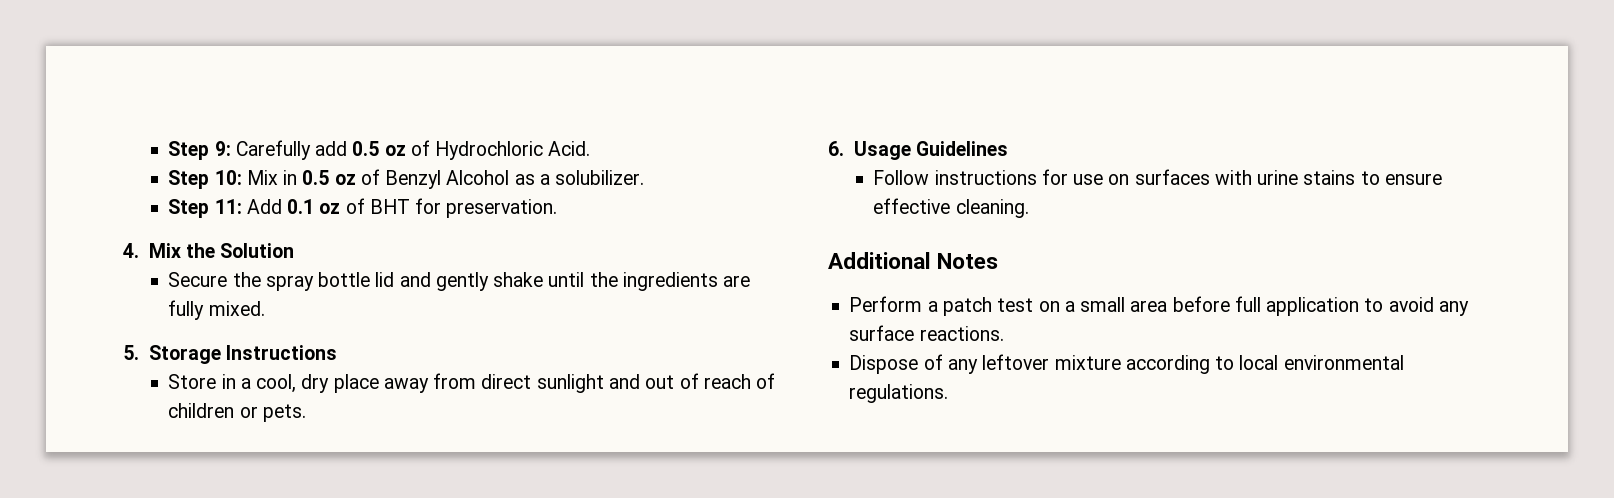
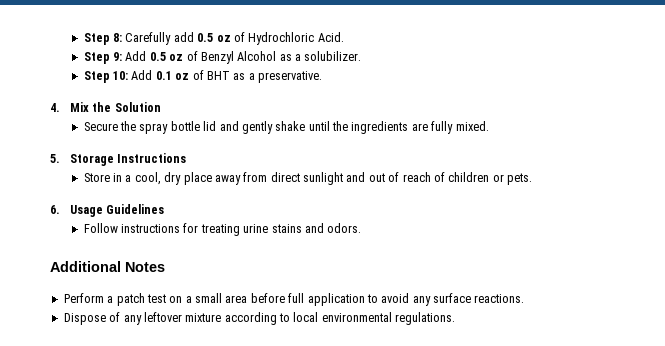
- Step 9: Carefully add 0.5 oz of Hydrochloric Acid.
+ Step 8: Carefully add 0.5 oz of Hydrochloric Acid.
- Step 10: Mix in 0.5 oz of Benzyl Alcohol as a solubilizer.
+ Step 9: Add 0.5 oz of Benzyl Alcohol as a solubilizer.
- Step 11: Add 0.1 oz of BHT for preservation.
+ Step 10: Add 0.1 oz of BHT as a preservative.
- Follow instructions for use on surfaces with urine stains to ensure effective cleaning.
+ Follow instructions for treating urine stains and odors.

